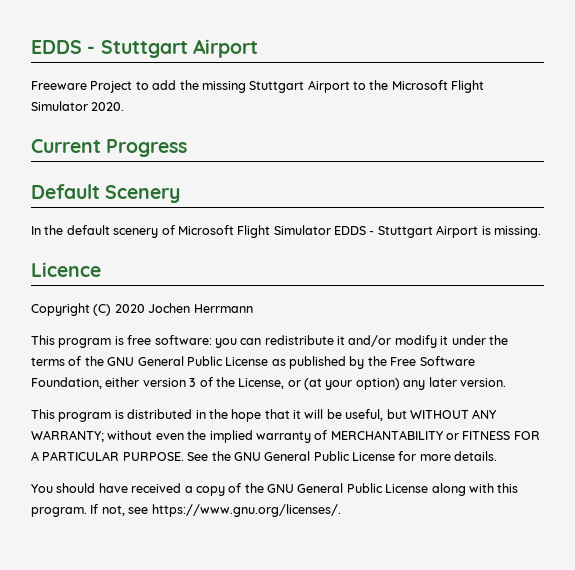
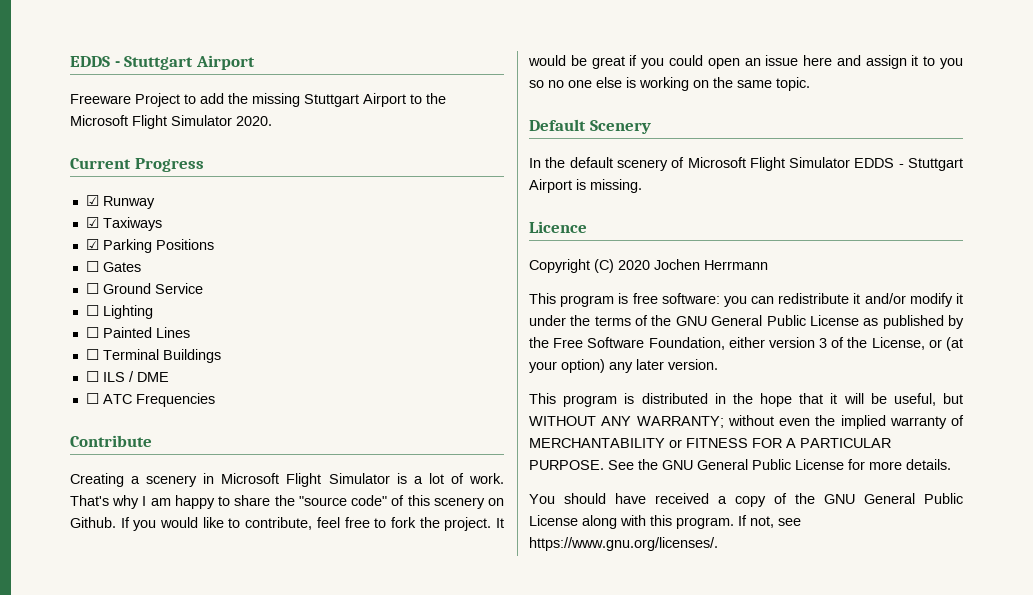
+ ☑ Runway
+ ☑ Taxiways
+ ☑ Parking Positions
+ ☐ Gates
+ ☐ Ground Service
+ ☐ Lighting
+ ☐ Painted Lines
+ ☐ Terminal Buildings
+ ☐ ILS / DME
+ ☐ ATC Frequencies
+ Contribute
+ Creating a scenery in Microsoft Flight Simulator is a lot of work. That's why I am happy to share the "source code" of this scenery on Github. If you would like to contribute, feel free to fork the project. It would be great if you could open an issue here and assign it to you so no one else is working on the same topic.

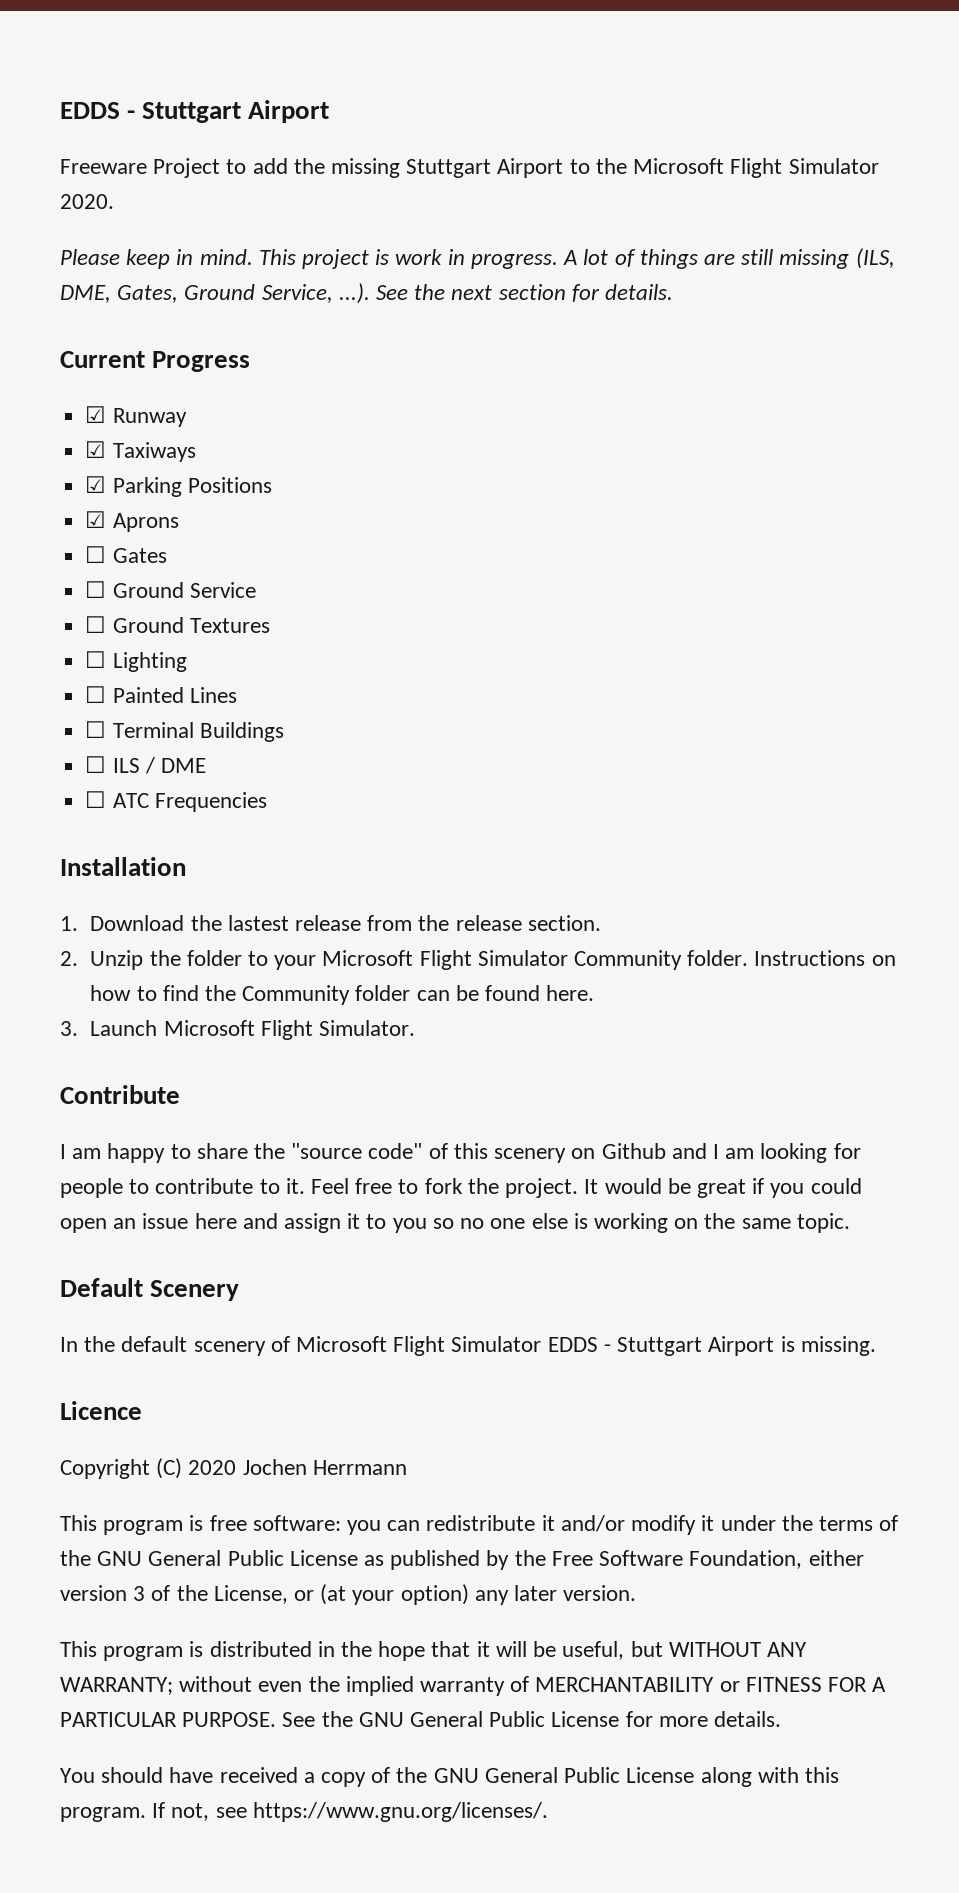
+ Please keep in mind. This project is work in progress. A lot of things are still missing (ILS, DME, Gates, Ground Service, ...). See the next section for details.
+ ☑ Aprons
+ ☐ Ground Textures
+ Installation
+ 1. Download the lastest release from the release section.
+ 2. Unzip the folder to your Microsoft Flight Simulator Community folder. Instructions on how to find the Community folder can be found here.
+ 3. Launch Microsoft Flight Simulator.
  Contribute
- Creating a scenery in Microsoft Flight Simulator is a lot of work. That's why I am happy to share the "source code" of this scenery on Github. If you would like to contribute, feel free to fork the project.
+ I am happy to share the "source code" of this scenery on Github and I am looking for people to contribute to it. Feel free to fork the project.

